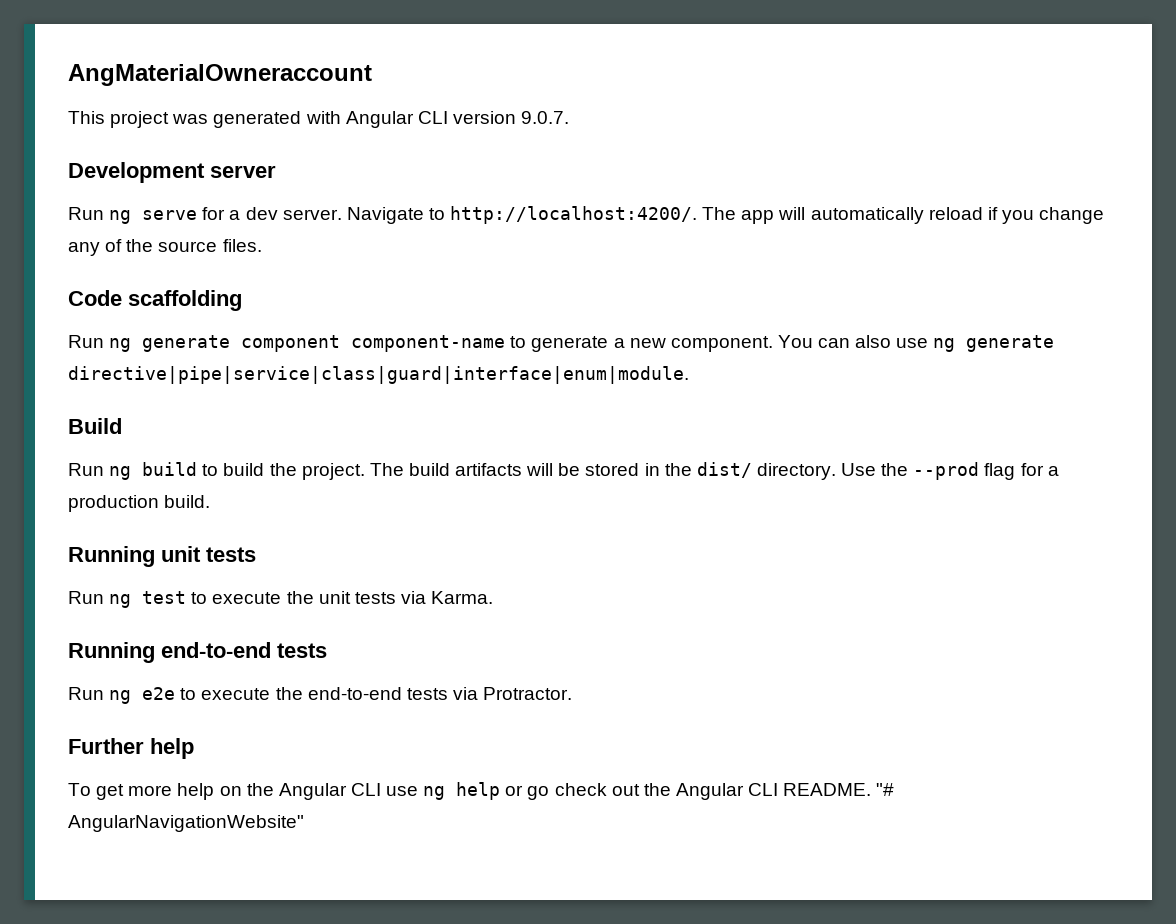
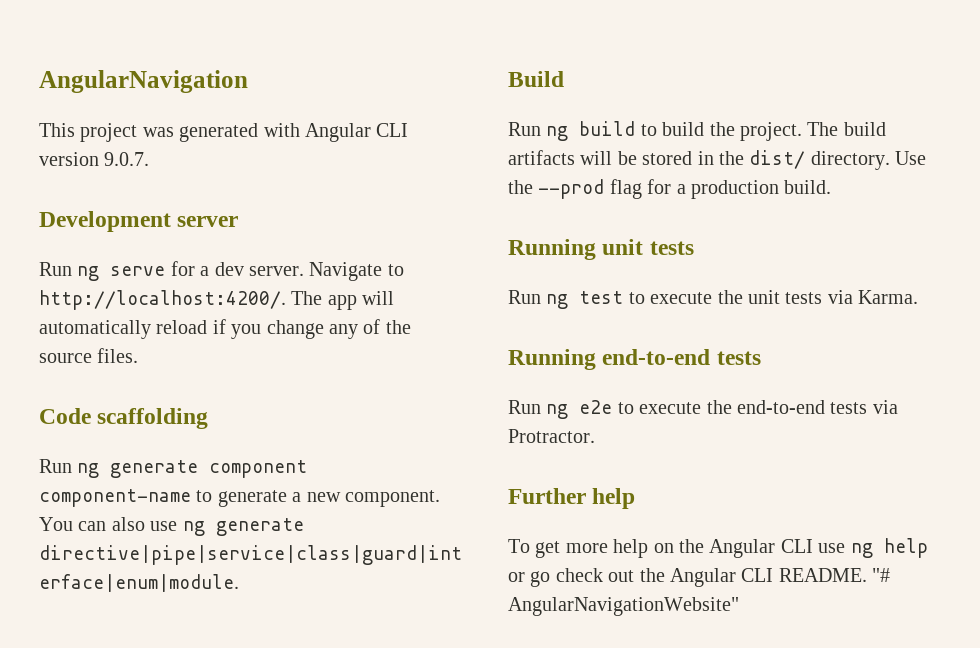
- AngMaterialOwneraccount
+ AngularNavigation

